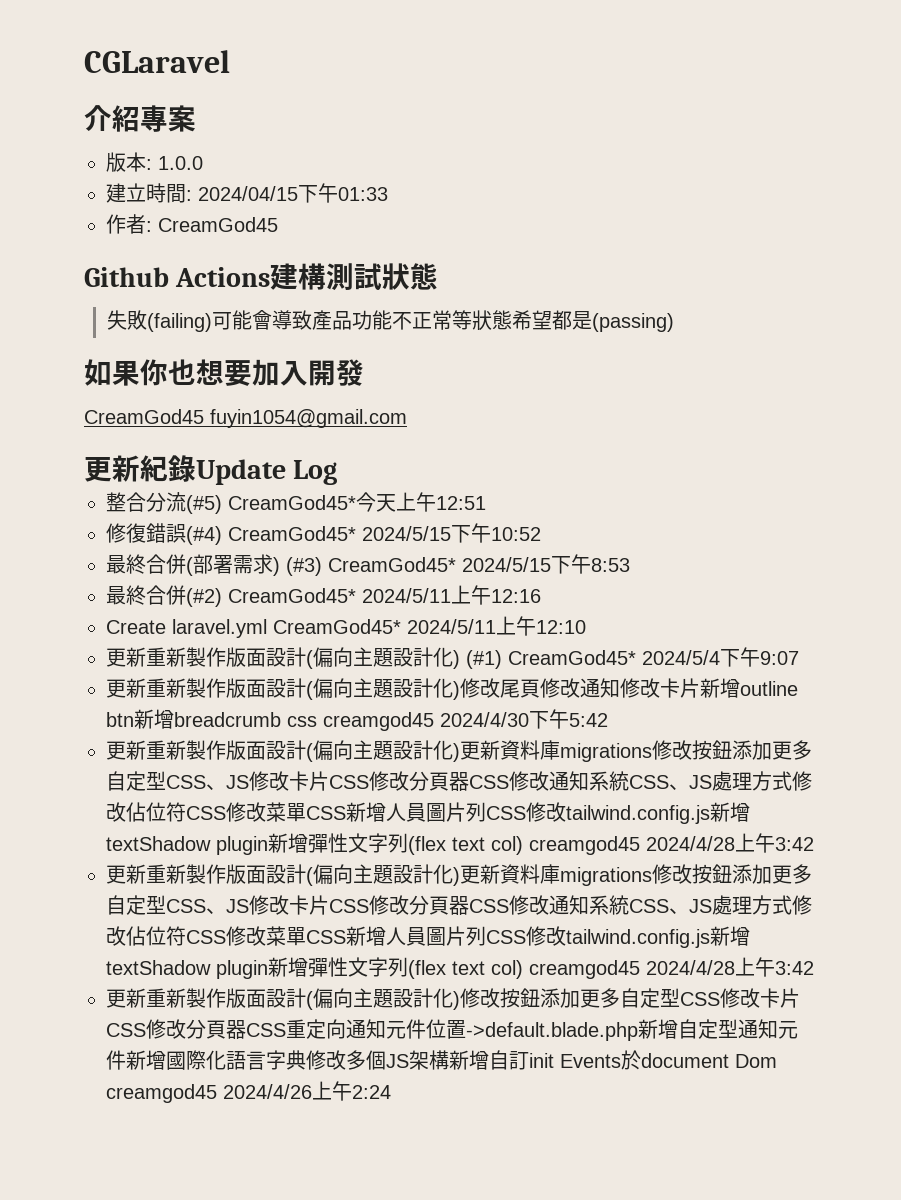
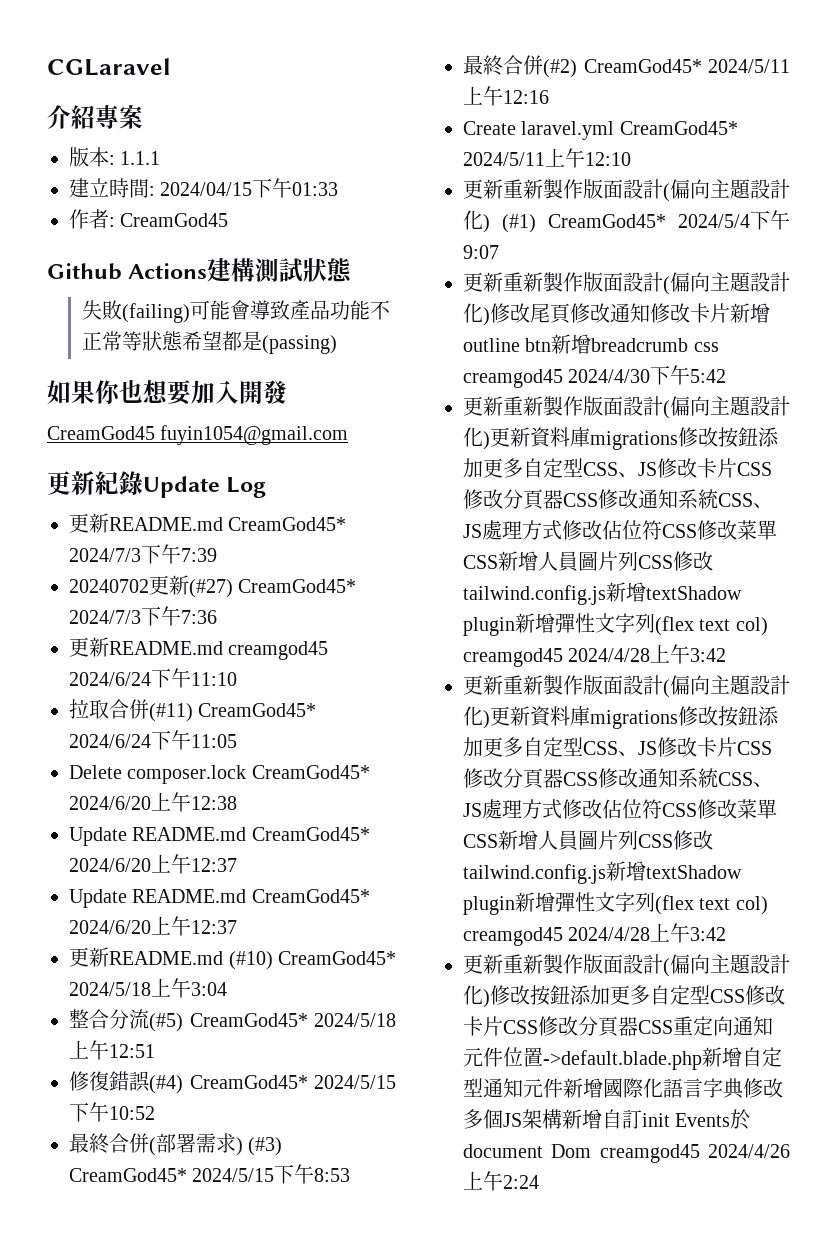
- 版本: 1.0.0
+ 版本: 1.1.1
+ 更新README.md CreamGod45* 2024/7/3下午7:39
+ 20240702更新(#27) CreamGod45* 2024/7/3下午7:36
+ 更新README.md creamgod45 2024/6/24下午11:10
+ 拉取合併(#11) CreamGod45* 2024/6/24下午11:05
+ Delete composer.lock CreamGod45* 2024/6/20上午12:38
+ Update README.md CreamGod45* 2024/6/20上午12:37
+ Update README.md CreamGod45* 2024/6/20上午12:37
+ 更新README.md (#10) CreamGod45* 2024/5/18上午3:04
- 整合分流(#5) CreamGod45*今天上午12:51
+ 整合分流(#5) CreamGod45* 2024/5/18上午12:51

